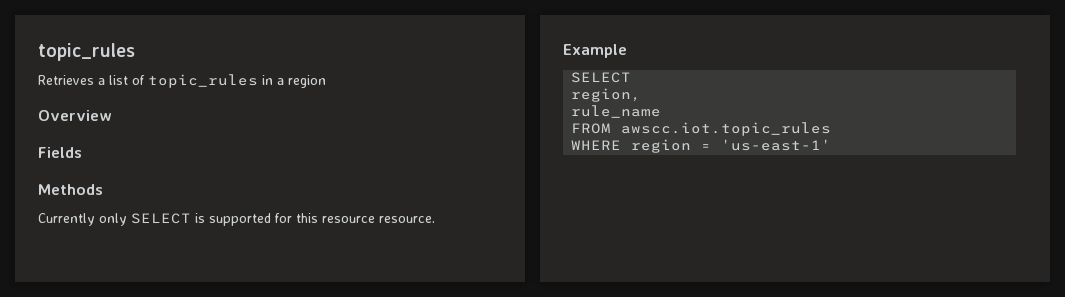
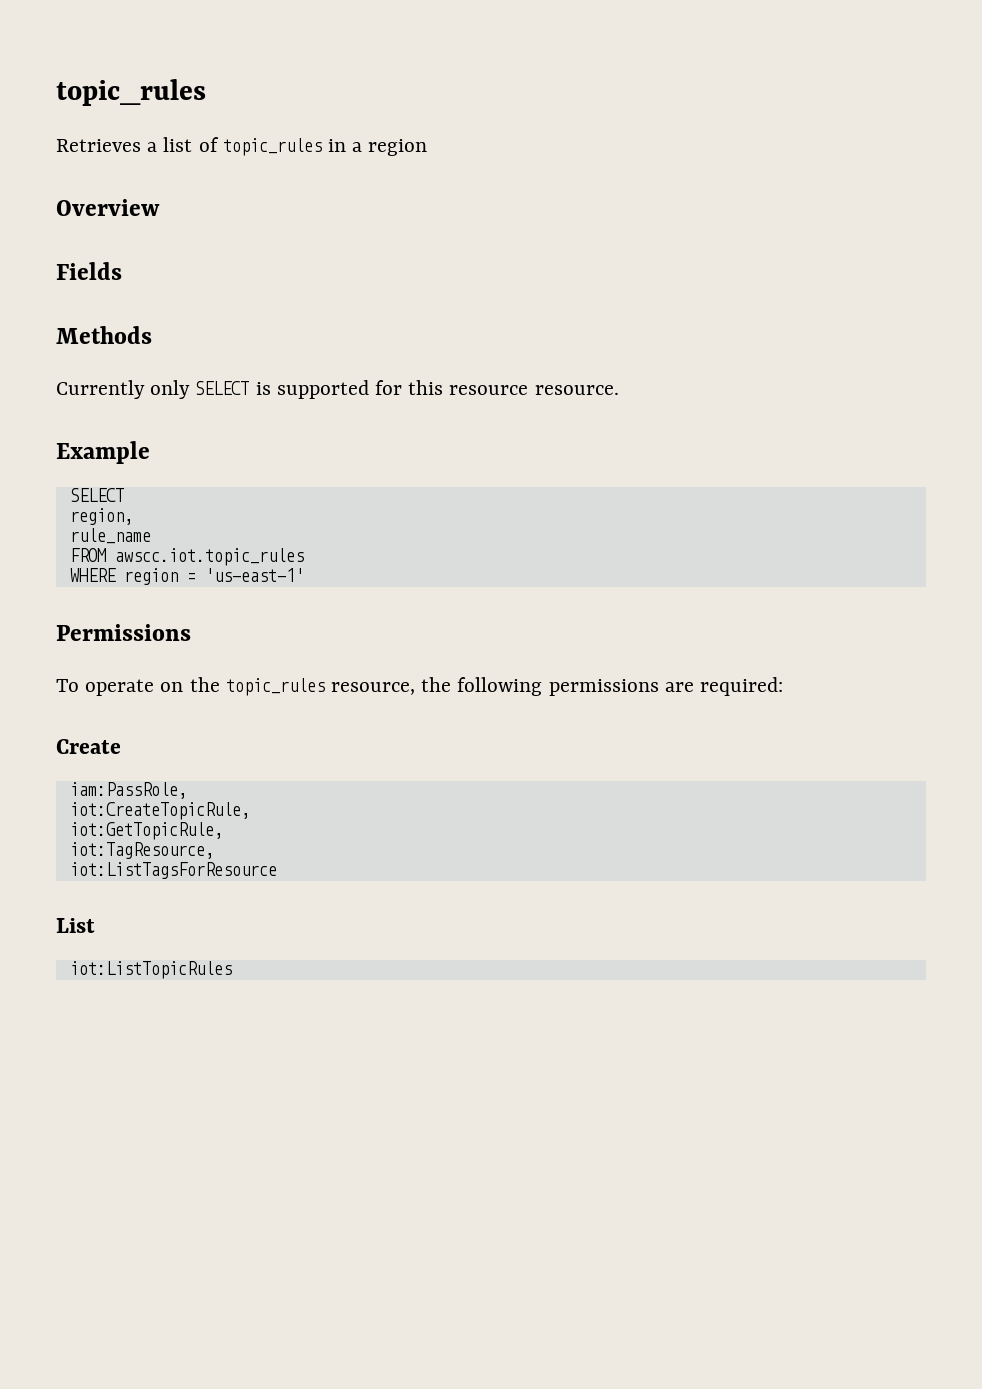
+ Permissions
+ To operate on the topic_rules resource, the following permissions are required:
+ Create
+ iam:PassRole,
+ iot:CreateTopicRule,
+ iot:GetTopicRule,
+ iot:TagResource,
+ iot:ListTagsForResource
+ List
+ iot:ListTopicRules

